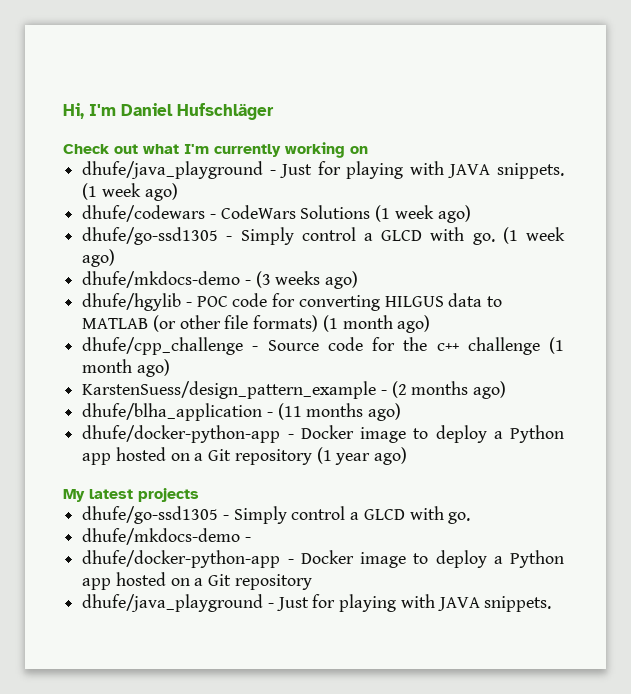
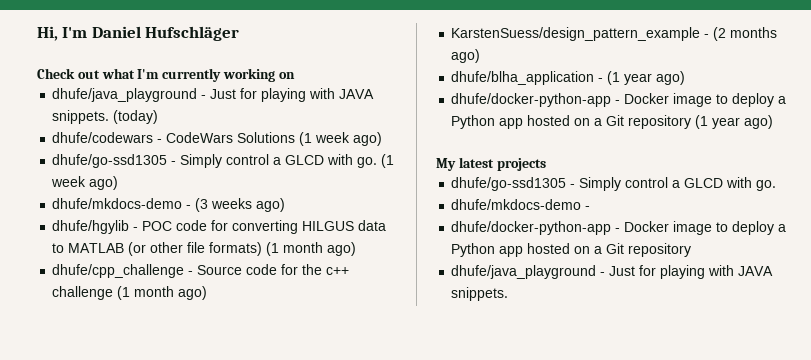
- dhufe/java_playground - Just for playing with JAVA snippets. (1 week ago)
+ dhufe/java_playground - Just for playing with JAVA snippets. (today)
- dhufe/blha_application - (11 months ago)
+ dhufe/blha_application - (1 year ago)

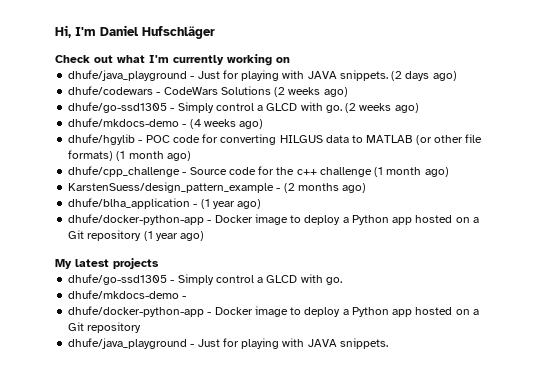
- (today)
+ (2 days ago)
- dhufe/codewars - CodeWars Solutions (1 week ago)
+ dhufe/codewars - CodeWars Solutions (2 weeks ago)
- dhufe/go-ssd1305 - Simply control a GLCD with go. (1 week ago)
+ dhufe/go-ssd1305 - Simply control a GLCD with go. (2 weeks ago)
- dhufe/mkdocs-demo - (3 weeks ago)
+ dhufe/mkdocs-demo - (4 weeks ago)

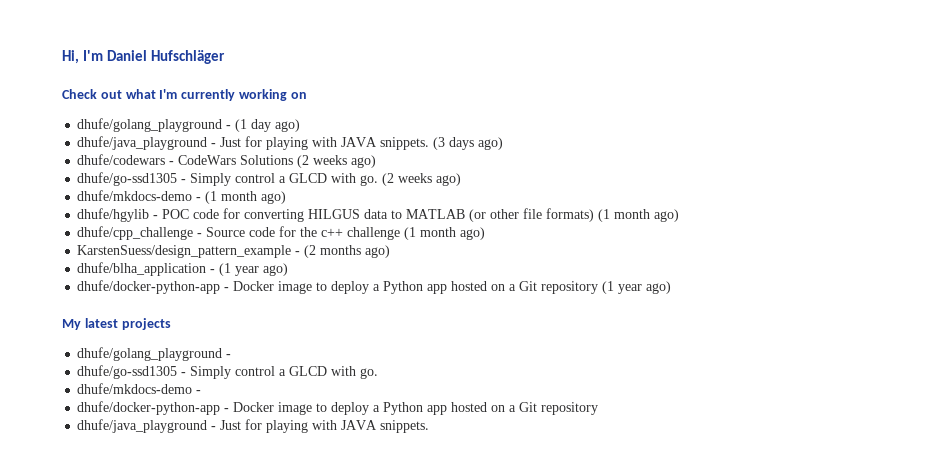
- dhufe/java_playground - Just for playing with JAVA snippets. (2 days ago)
+ dhufe/golang_playground - (1 day ago)
+ dhufe/java_playground - Just for playing with JAVA snippets. (3 days ago)
- dhufe/mkdocs-demo - (4 weeks ago)
+ dhufe/mkdocs-demo - (1 month ago)
  My latest projects
+ dhufe/golang_playground -

